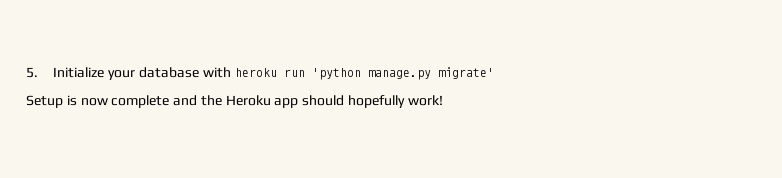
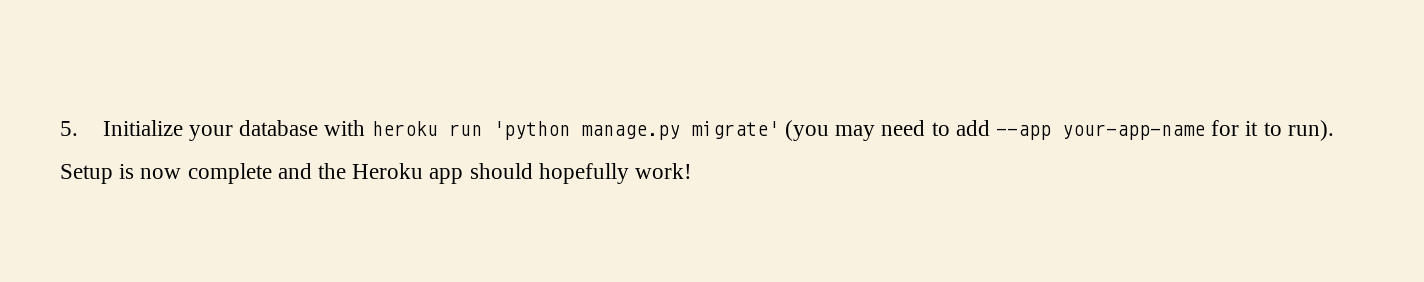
- 5. Initialize your database with heroku run 'python manage.py migrate'
+ 5. Initialize your database with heroku run 'python manage.py migrate' (you may need to add --app your-app-name for it to run).

